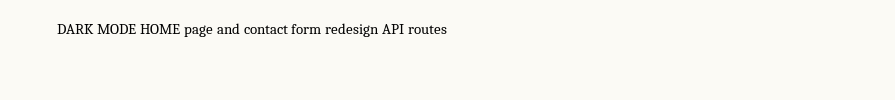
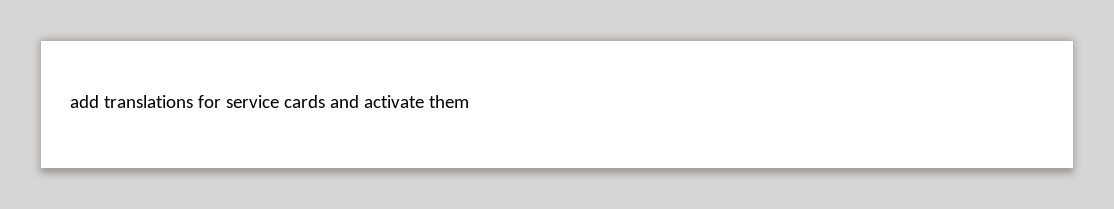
- DARK MODE HOME page and contact form redesign API routes
+ add translations for service cards and activate them

